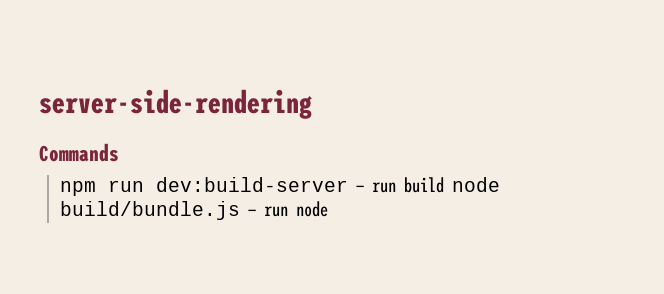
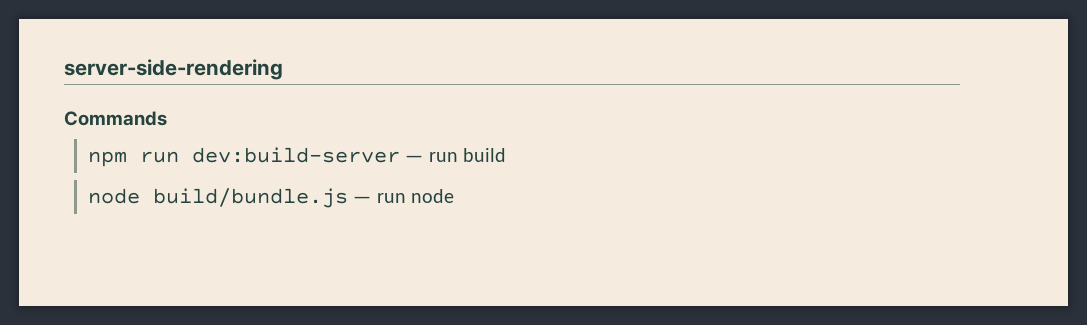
- npm run dev:build-server — run build node build/bundle.js — run node
+ npm run dev:build-server — run build
+ node build/bundle.js — run node

